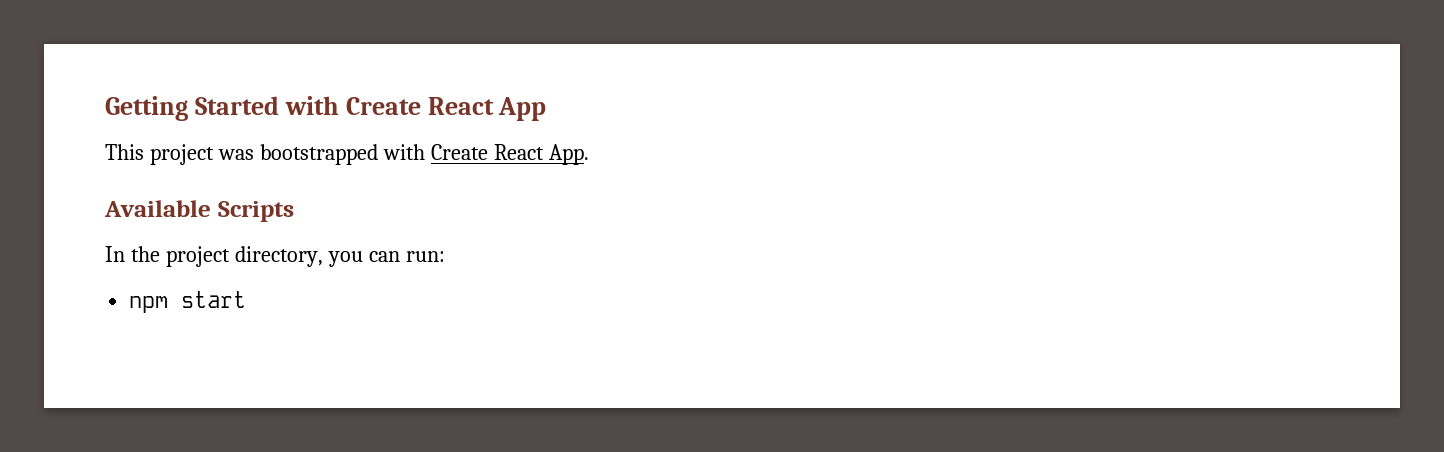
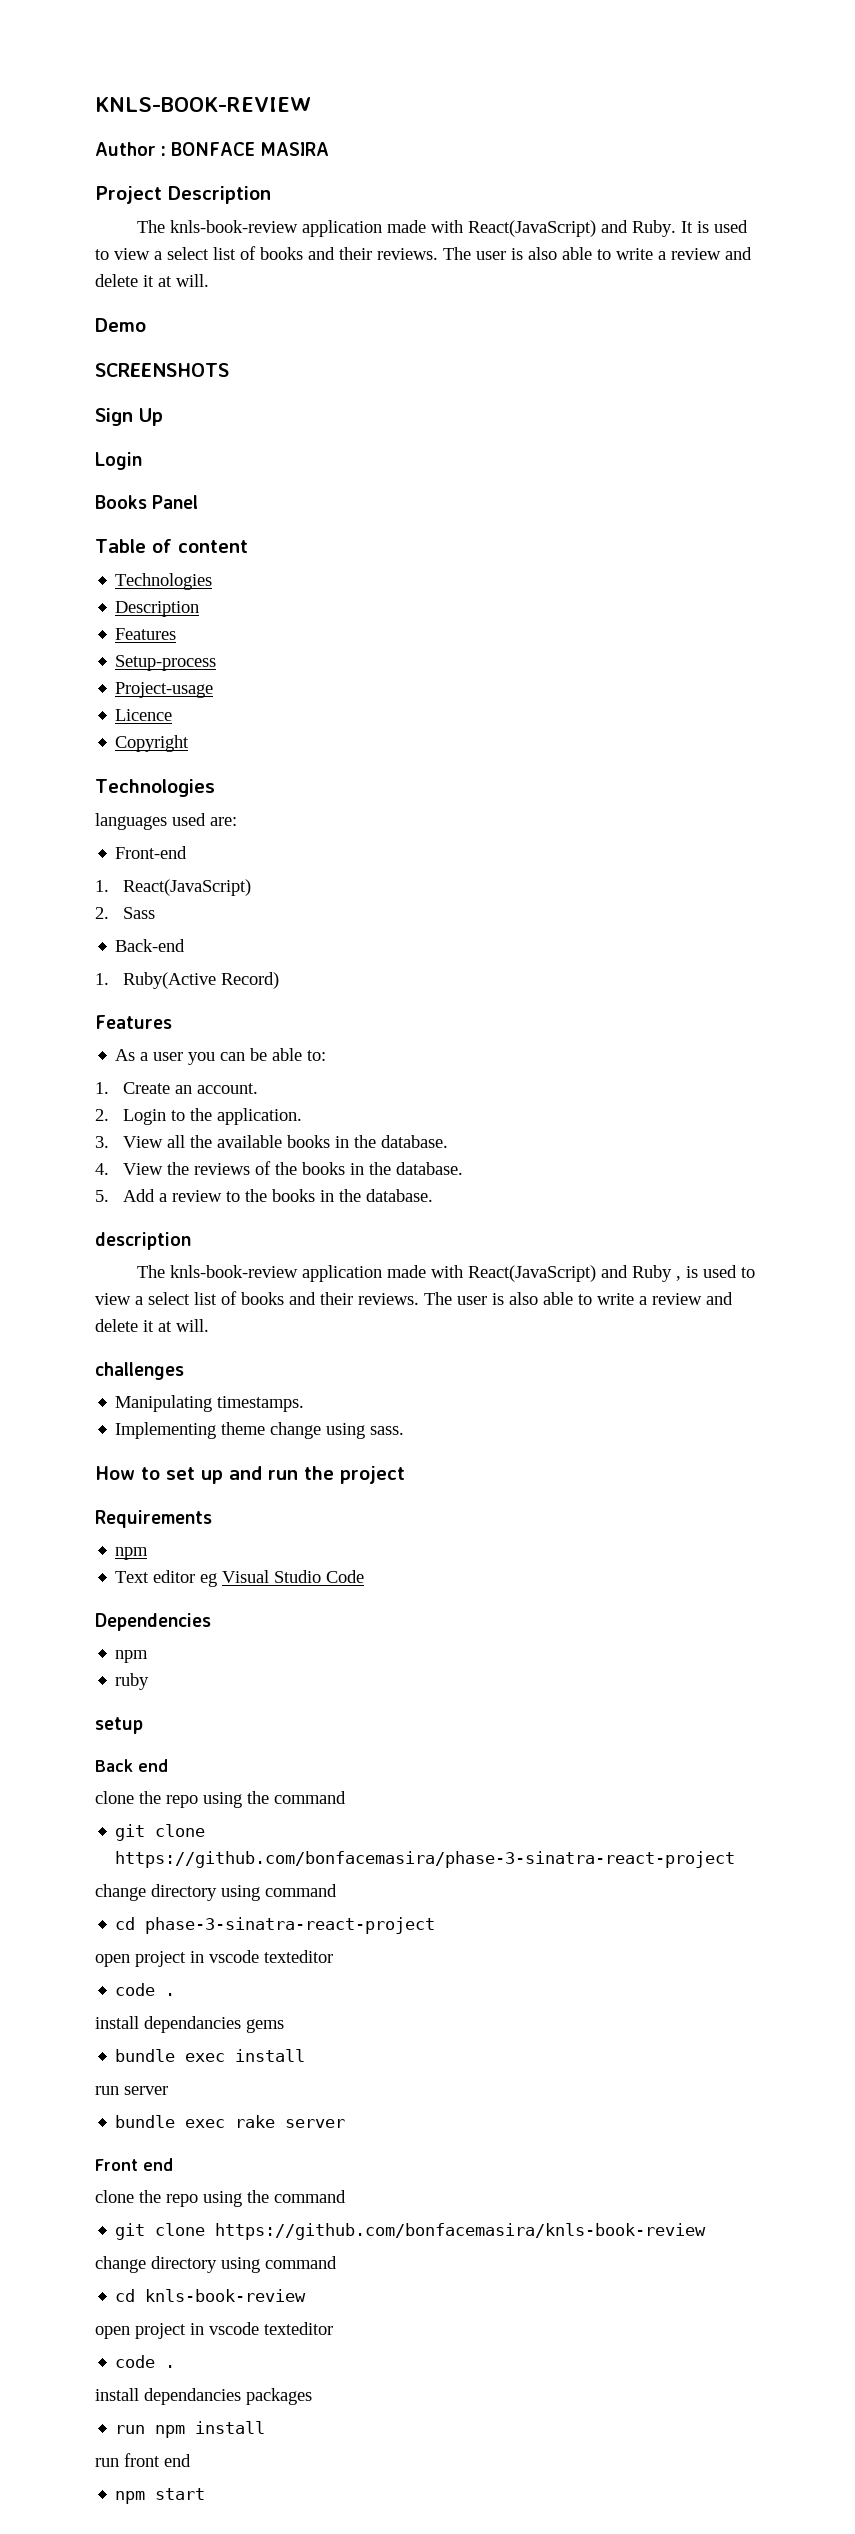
- Getting Started with Create React App
- This project was bootstrapped with Create React App.
- Available Scripts
- In the project directory, you can run:
+ KNLS-BOOK-REVIEW
+ Author : BONFACE MASIRA
+ Project Description
+ The knls-book-review application made with React(JavaScript) and Ruby. It is used to view a select list of books and their reviews. The user is also able to write a review and delete it at will.
+ Demo
+ SCREENSHOTS
+ Sign Up
+ Login
+ Books Panel
+ Table of content
+ Technologies
+ Description
+ Features
+ Setup-process
+ Project-usage
+ Licence
+ Copyright
+ Technologies
+ languages used are:
+ Front-end
+ 1. React(JavaScript)
+ 2. Sass
+ Back-end
+ 1. Ruby(Active Record)
+ Features
+ As a user you can be able to:
+ 1. Create an account.
+ 2. Login to the application.
+ 3. View all the available books in the database.
+ 4. View the reviews of the books in the database.
+ 5. Add a review to the books in the database.
+ description
+ The knls-book-review application made with React(JavaScript) and Ruby , is used to view a select list of books and their reviews. The user is also able to write a review and delete it at will.
+ challenges
+ Manipulating timestamps.
+ Implementing theme change using sass.
+ How to set up and run the project
+ Requirements
+ npm
+ Text editor eg Visual Studio Code
+ Dependencies
+ npm
+ ruby
+ setup
+ Back end
+ clone the repo using the command
+ git clone https://github.com/bonfacemasira/phase-3-sinatra-react-project
+ change directory using command
+ cd phase-3-sinatra-react-project
+ open project in vscode texteditor
+ code .
+ install dependancies gems
+ bundle exec install
+ run server
+ bundle exec rake server
+ Front end
+ clone the repo using the command
+ git clone https://github.com/bonfacemasira/knls-book-review
+ change directory using command
+ cd knls-book-review
+ open project in vscode texteditor
+ code .
+ install dependancies packages
+ run npm install
+ run front end

